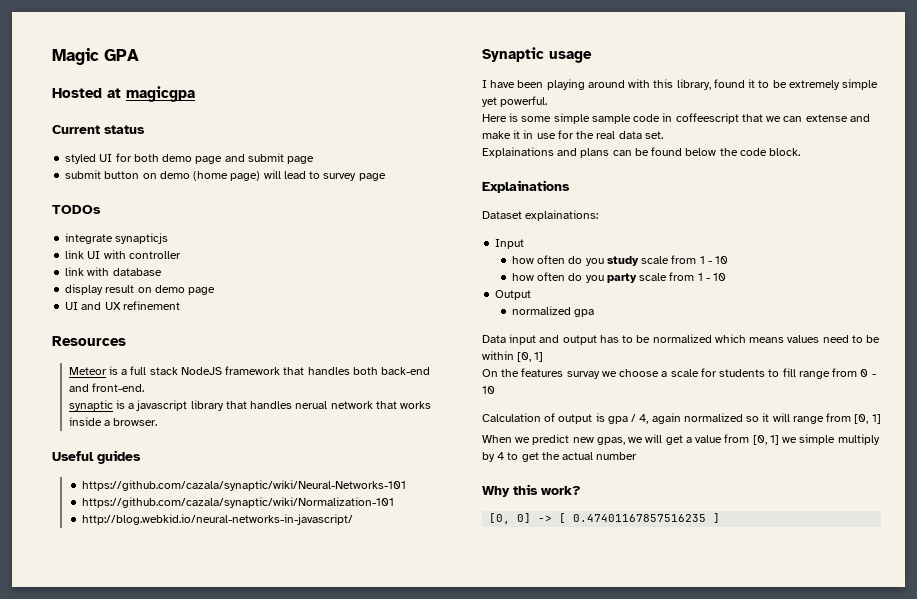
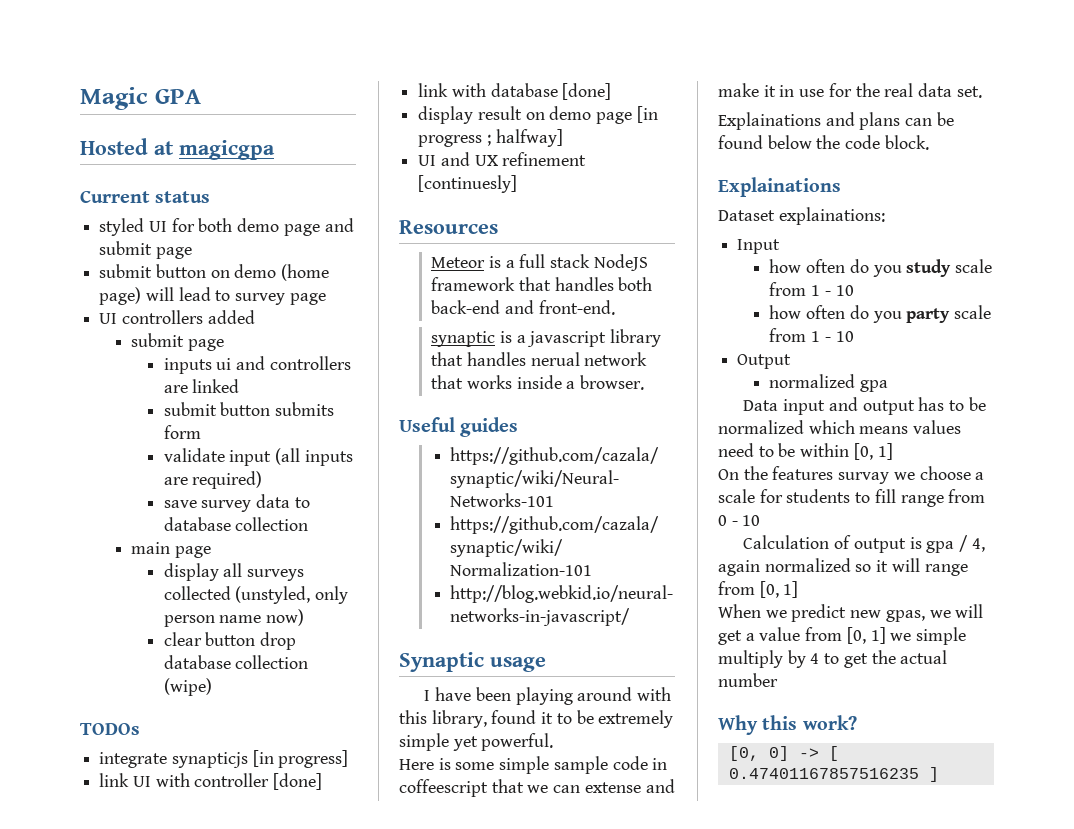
+ UI controllers added
+ submit page
+ inputs ui and controllers are linked
+ submit button submits form
+ validate input (all inputs are required)
+ save survey data to database collection
+ main page
+ display all surveys collected (unstyled, only person name now)
+ clear button drop database collection (wipe)
- integrate synapticjs
+ integrate synapticjs [in progress]
- link UI with controller
+ link UI with controller [done]
- link with database
+ link with database [done]
- display result on demo page
+ display result on demo page [in progress ; halfway]
- UI and UX refinement
+ UI and UX refinement [continuesly]

